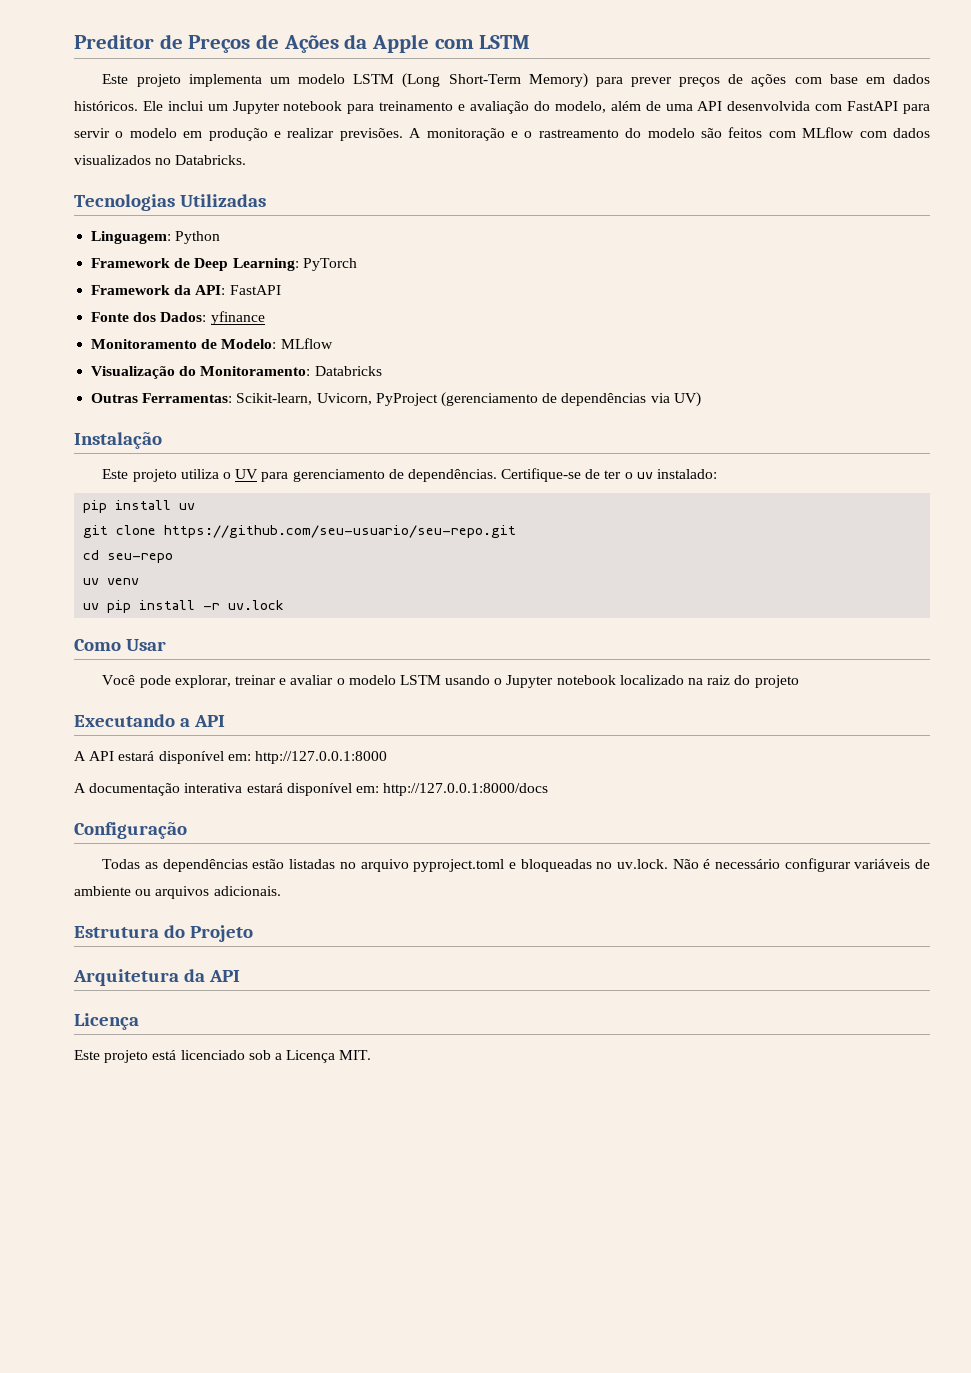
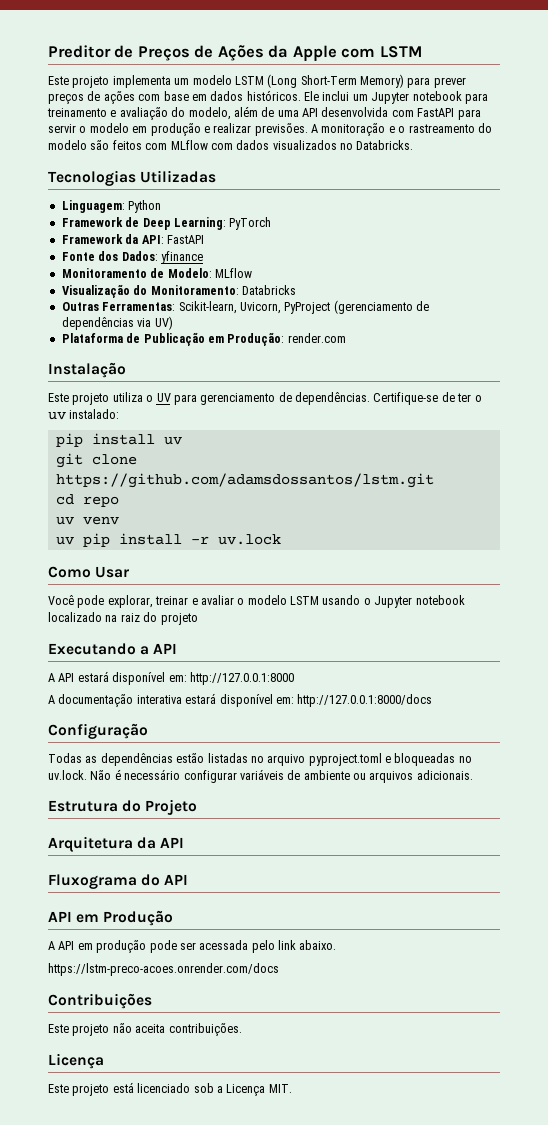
+ Plataforma de Publicação em Produção: render.com
- git clone https://github.com/seu-usuario/seu-repo.git
+ git clone https://github.com/adamsdossantos/lstm.git
- cd seu-repo
+ cd repo
+ Fluxograma do API
+ API em Produção
+ A API em produção pode ser acessada pelo link abaixo.
+ https://lstm-preco-acoes.onrender.com/docs
+ Contribuições
+ Este projeto não aceita contribuições.

